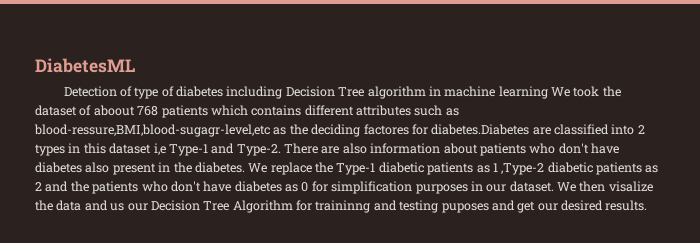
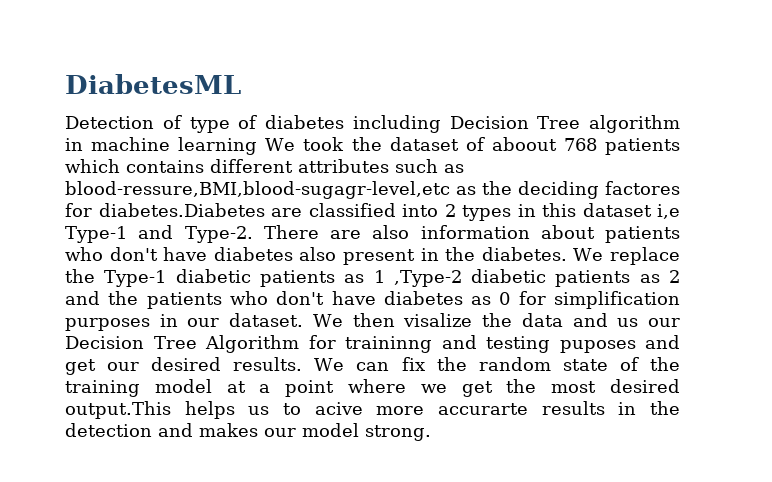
+ We can fix the random state of the training model at a point where we get the most desired output.This helps us to acive more accurarte results in the detection and makes our model strong.

